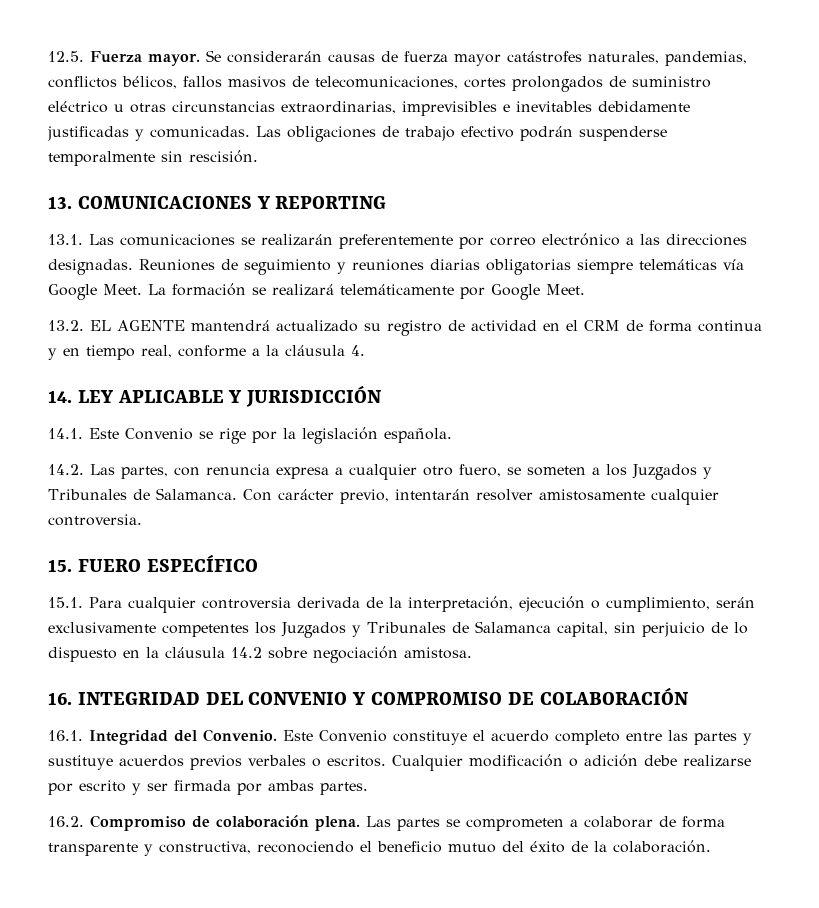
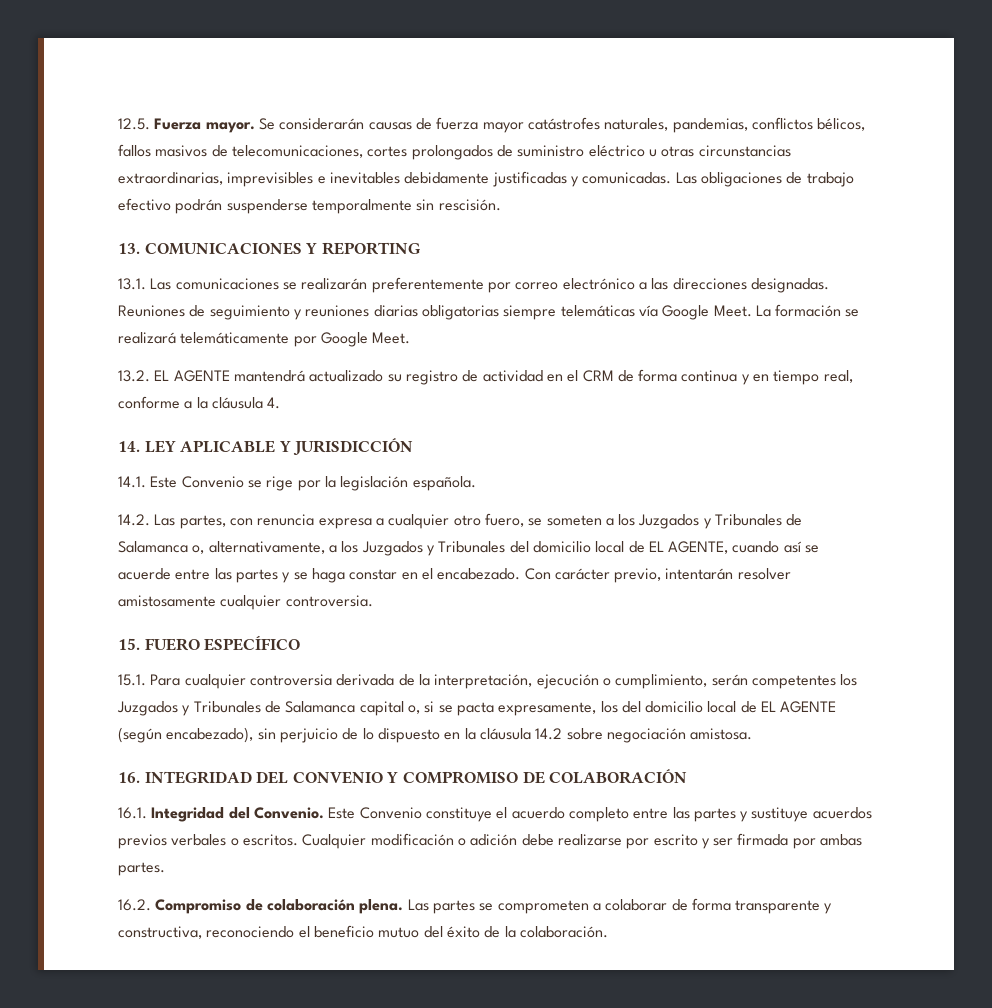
- 14.2. Las partes, con renuncia expresa a cualquier otro fuero, se someten a los Juzgados y Tribunales de Salamanca.
+ 14.2. Las partes, con renuncia expresa a cualquier otro fuero, se someten a los Juzgados y Tribunales de Salamanca o, alternativamente, a los Juzgados y Tribunales del domicilio local de EL AGENTE, cuando así se acuerde entre las partes y se haga constar en el encabezado.
- 15.1. Para cualquier controversia derivada de la interpretación, ejecución o cumplimiento, serán exclusivamente competentes los Juzgados y Tribunales de Salamanca capital, sin perjuicio de lo dispuesto en la cláusula 14.2 sobre negociación amistosa.
+ 15.1. Para cualquier controversia derivada de la interpretación, ejecución o cumplimiento, serán competentes los Juzgados y Tribunales de Salamanca capital o, si se pacta expresamente, los del domicilio local de EL AGENTE (según encabezado), sin perjuicio de lo dispuesto en la cláusula 14.2 sobre negociación amistosa.

